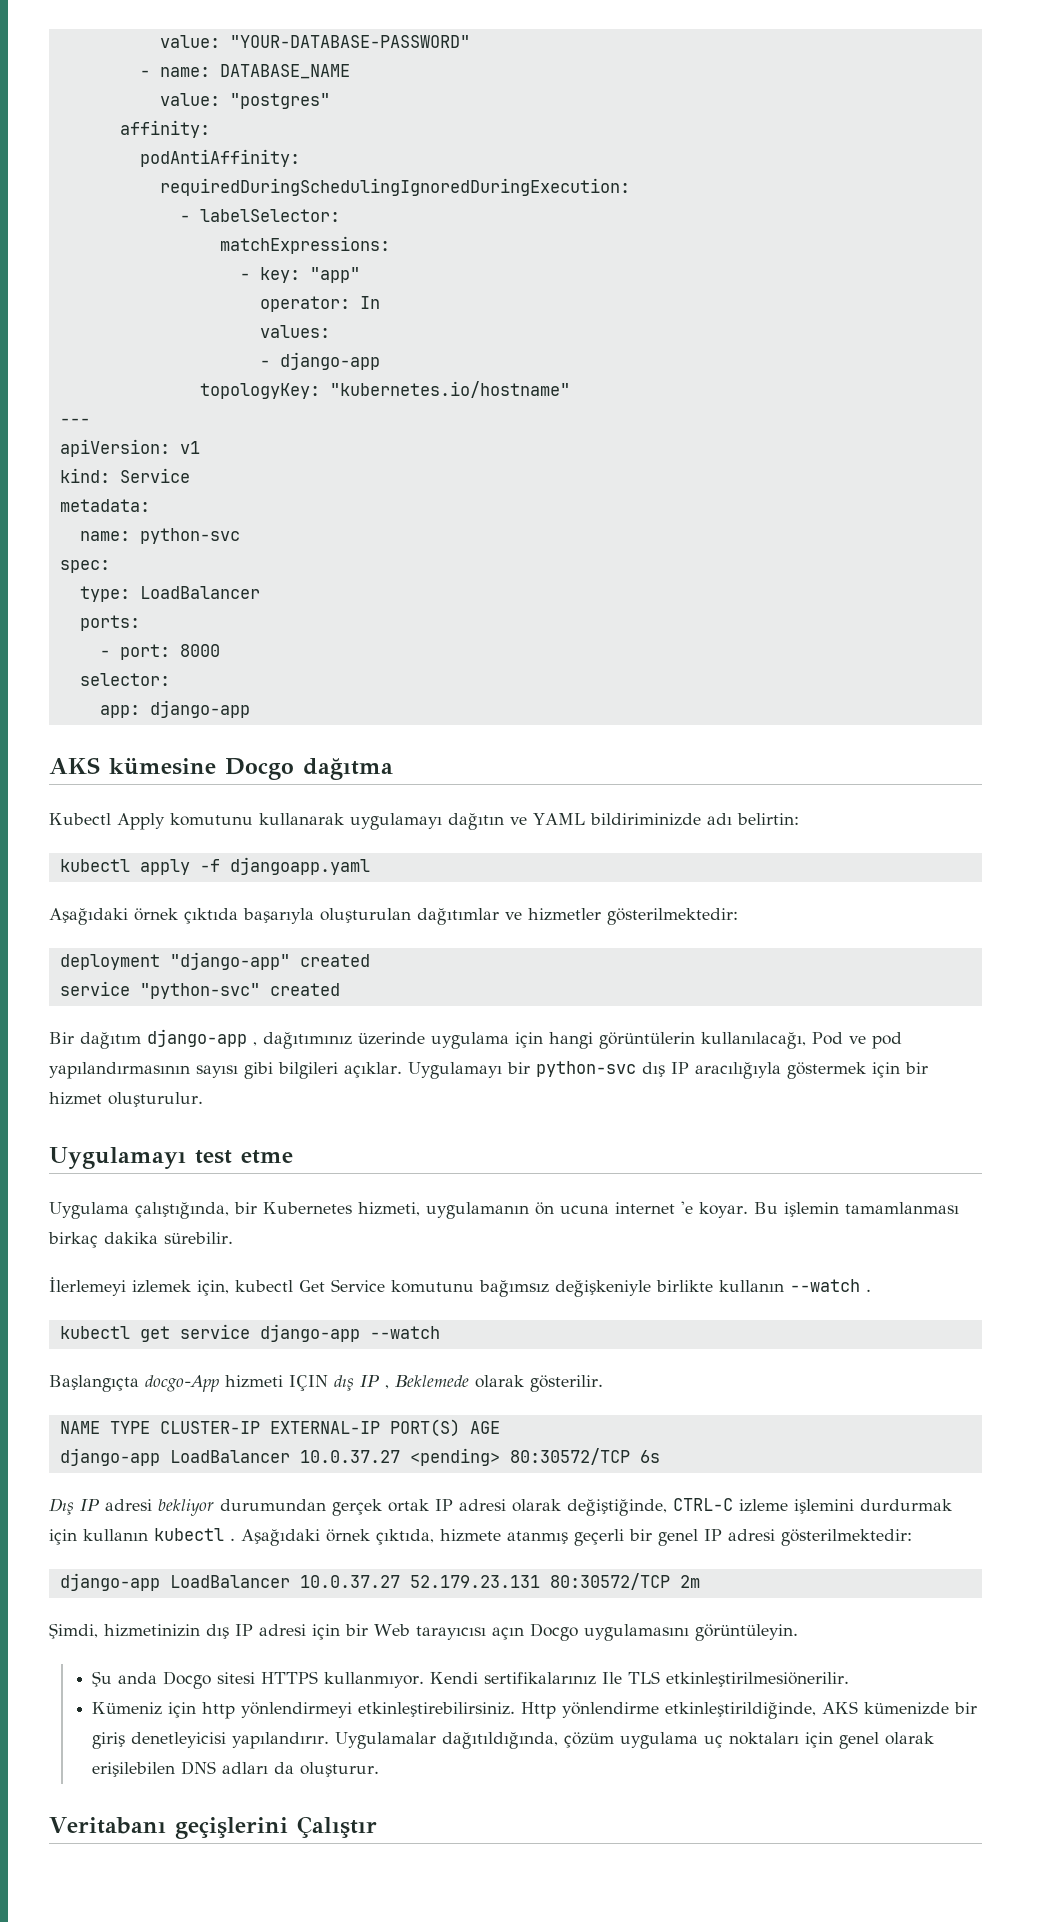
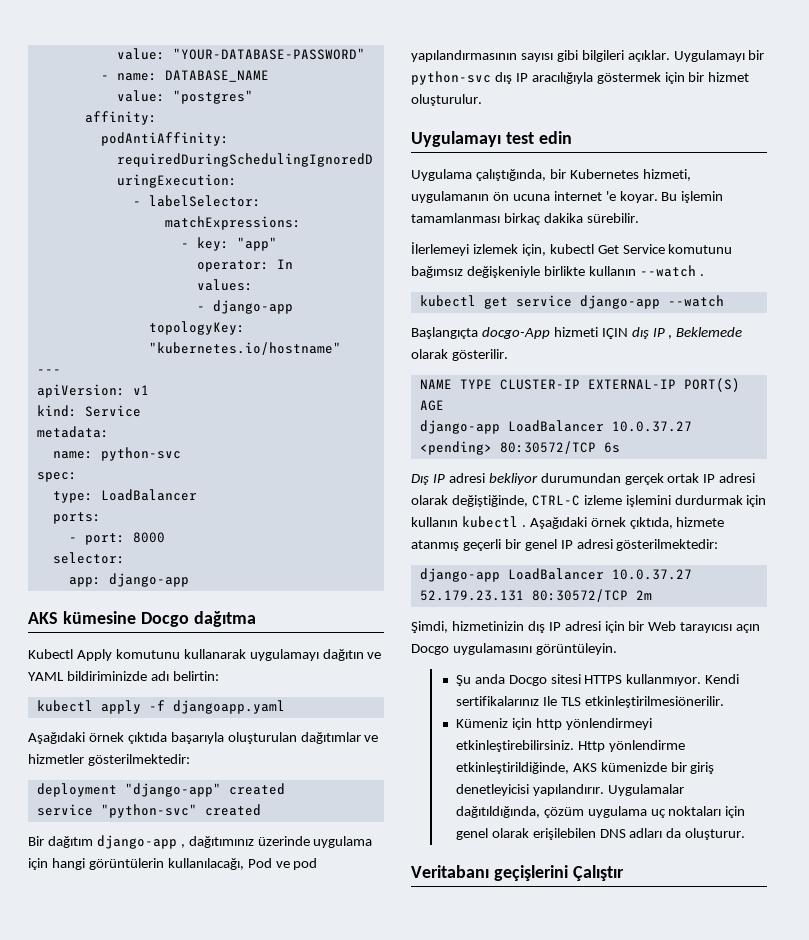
- Uygulamayı test etme
+ Uygulamayı test edin

